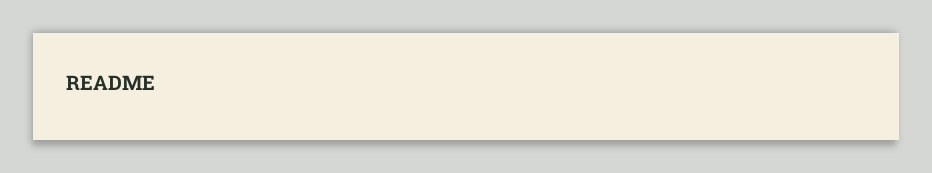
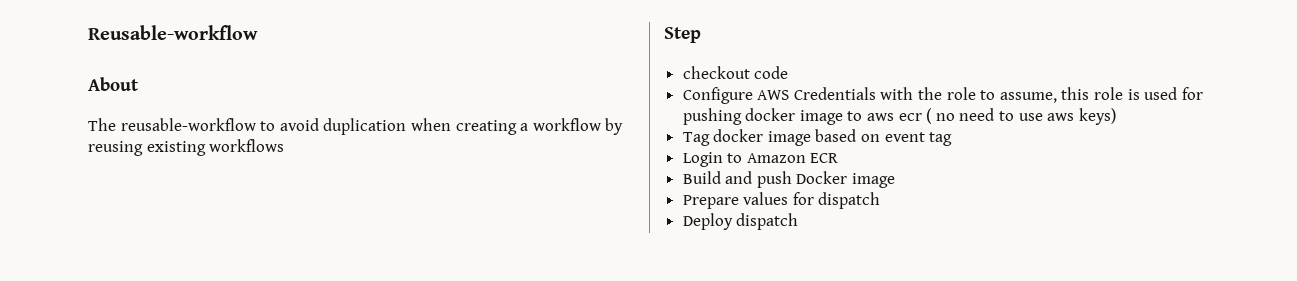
- README
+ Reusable-workflow
+ About
+ The reusable-workflow to avoid duplication when creating a workflow by reusing existing workflows
+ Step
+ checkout code
+ Configure AWS Credentials with the role to assume, this role is used for pushing docker image to aws ecr ( no need to use aws keys)
+ Tag docker image based on event tag
+ Login to Amazon ECR
+ Build and push Docker image
+ Prepare values for dispatch
+ Deploy dispatch

